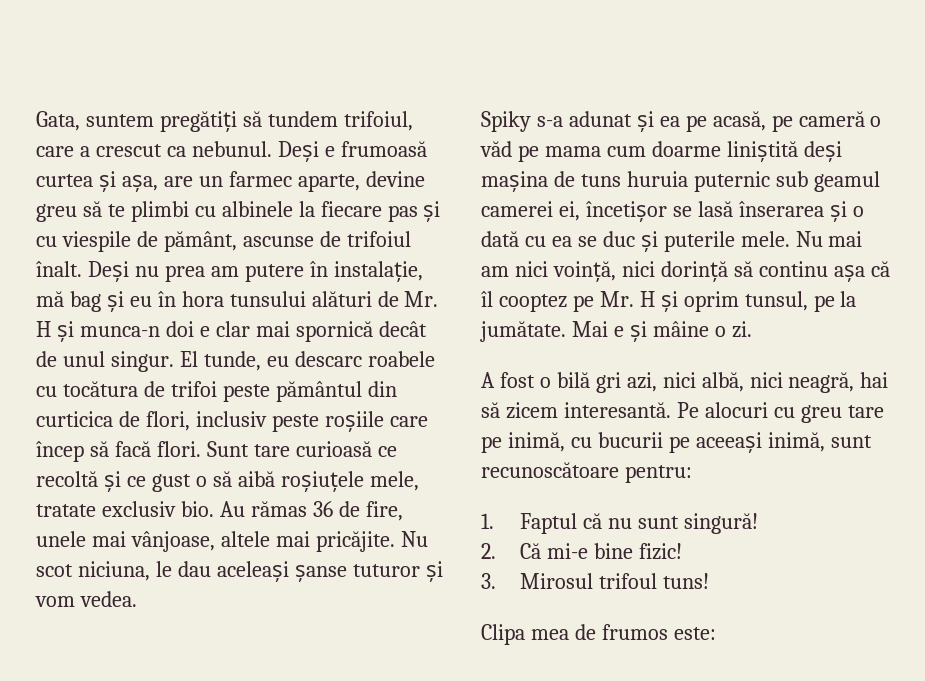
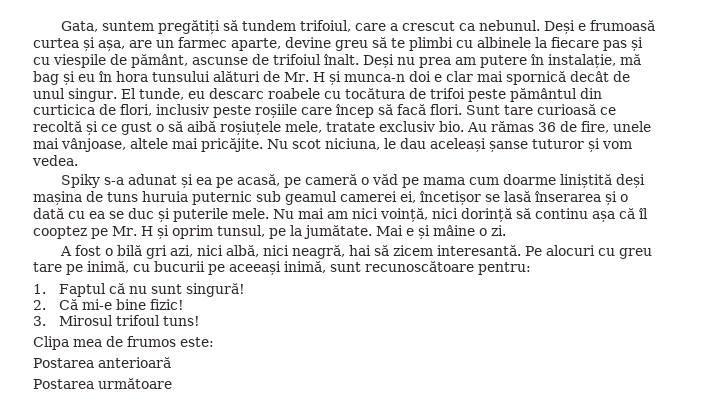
+ Postarea anterioară
+ Postarea următoare

